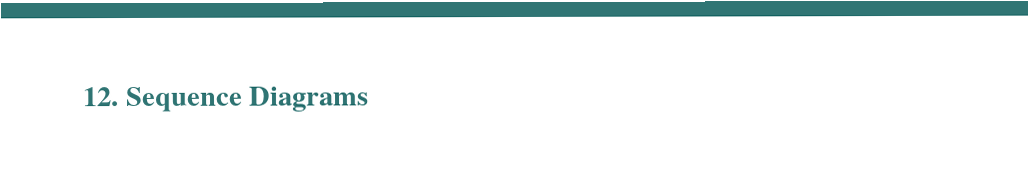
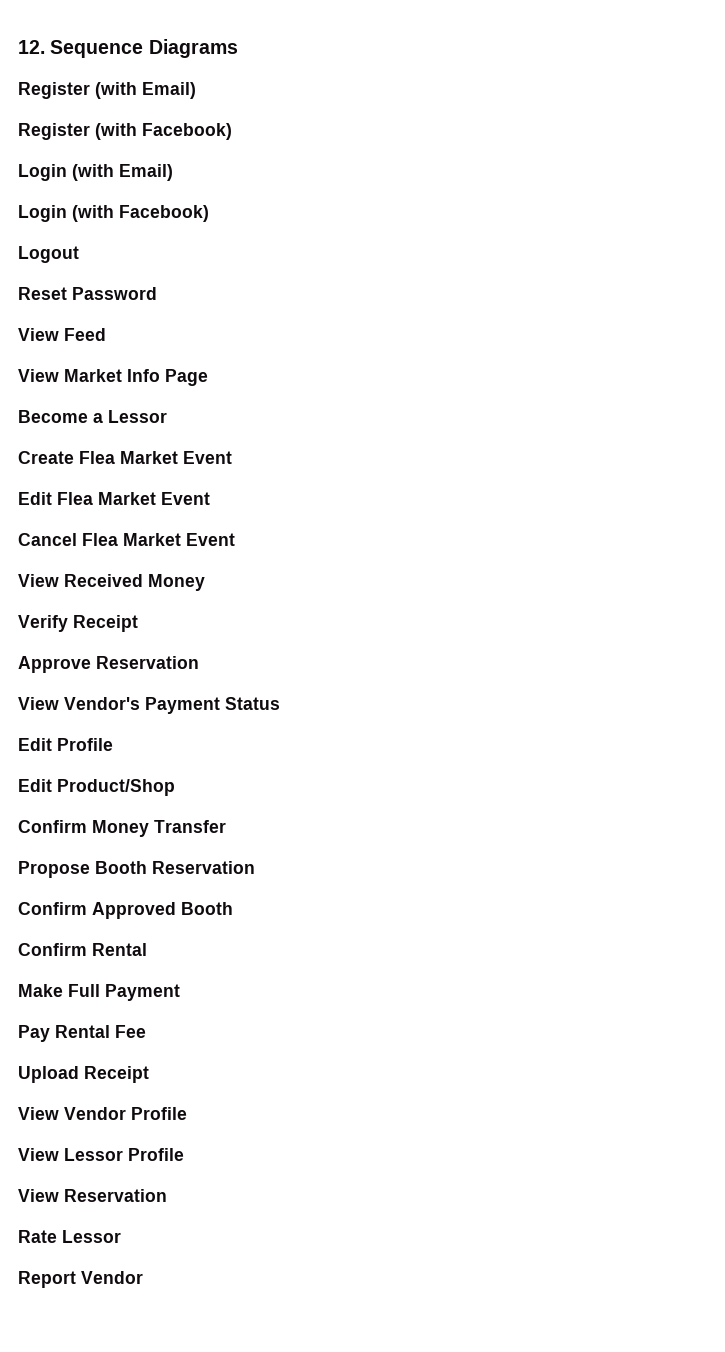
+ Register (with Email)
+ Register (with Facebook)
+ Login (with Email)
+ Login (with Facebook)
+ Logout
+ Reset Password
+ View Feed
+ View Market Info Page
+ Become a Lessor
+ Create Flea Market Event
+ Edit Flea Market Event
+ Cancel Flea Market Event
+ View Received Money
+ Verify Receipt
+ Approve Reservation
+ View Vendor's Payment Status
+ Edit Profile
+ Edit Product/Shop
+ Confirm Money Transfer
+ Propose Booth Reservation
+ Confirm Approved Booth
+ Confirm Rental
+ Make Full Payment
+ Pay Rental Fee
+ Upload Receipt
+ View Vendor Profile
+ View Lessor Profile
+ View Reservation
+ Rate Lessor
+ Report Vendor

